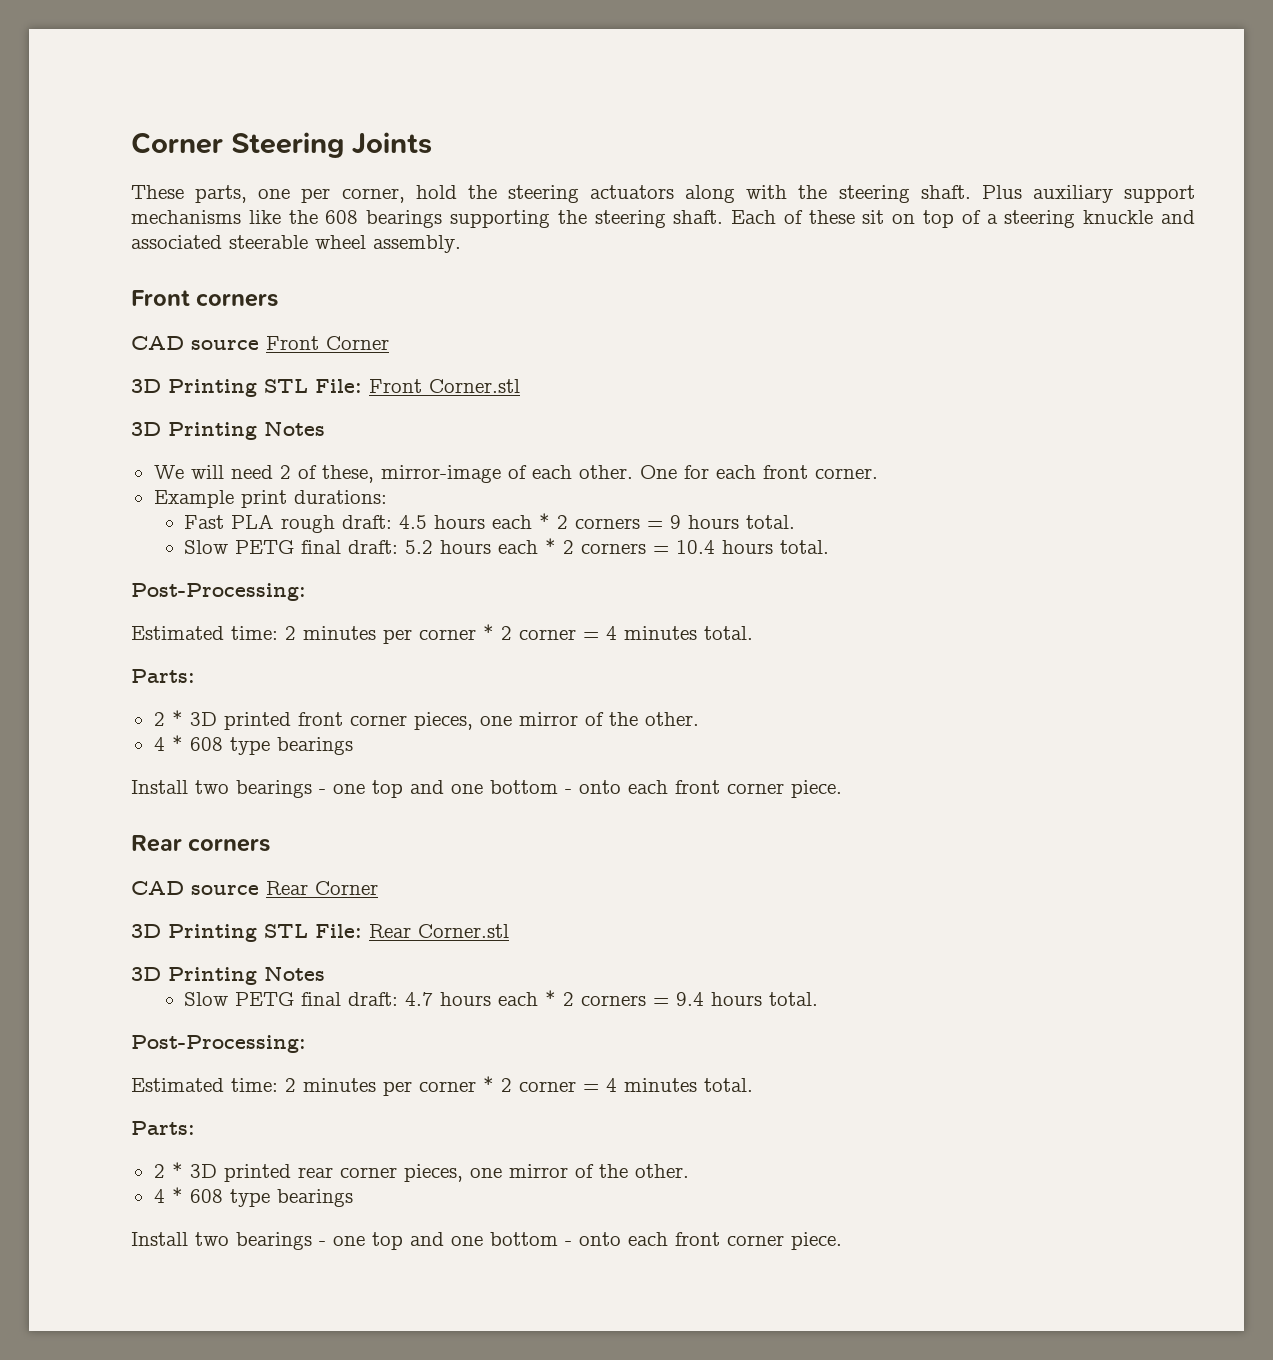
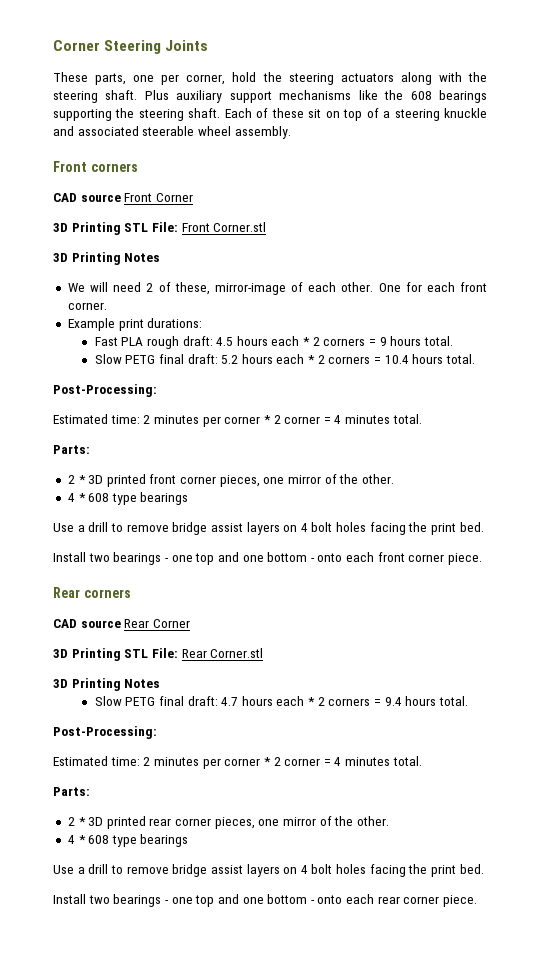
  2 * 3D printed front corner pieces, one mirror of the other.
  4 * 608 type bearings
+ Use a drill to remove bridge assist layers on 4 bolt holes facing the print bed.
  2 * 3D printed rear corner pieces, one mirror of the other.
  4 * 608 type bearings
- Install two bearings - one top and one bottom - onto each front corner piece.
+ Use a drill to remove bridge assist layers on 4 bolt holes facing the print bed.
+ Install two bearings - one top and one bottom - onto each rear corner piece.

